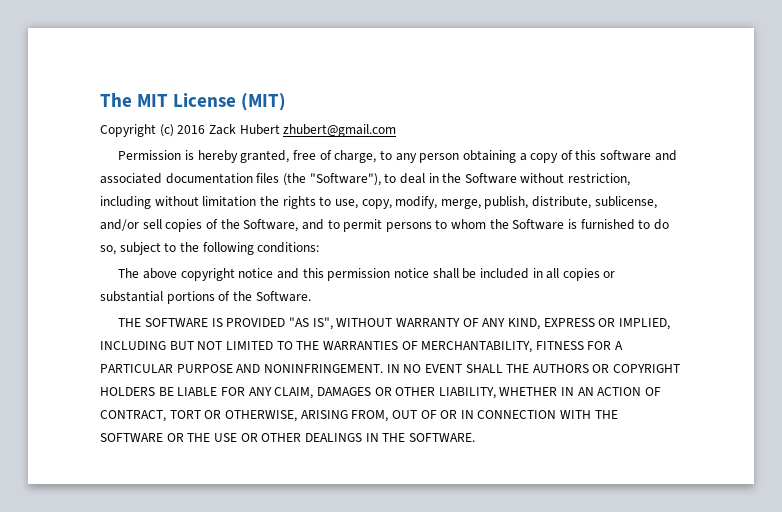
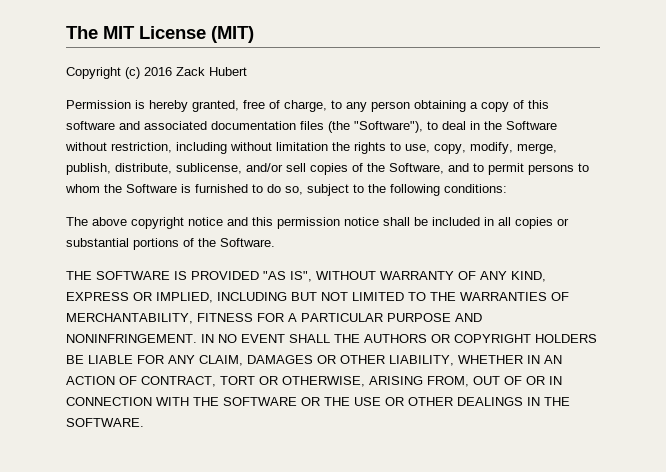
- Copyright (c) 2016 Zack Hubert zhubert@gmail.com
+ Copyright (c) 2016 Zack Hubert

